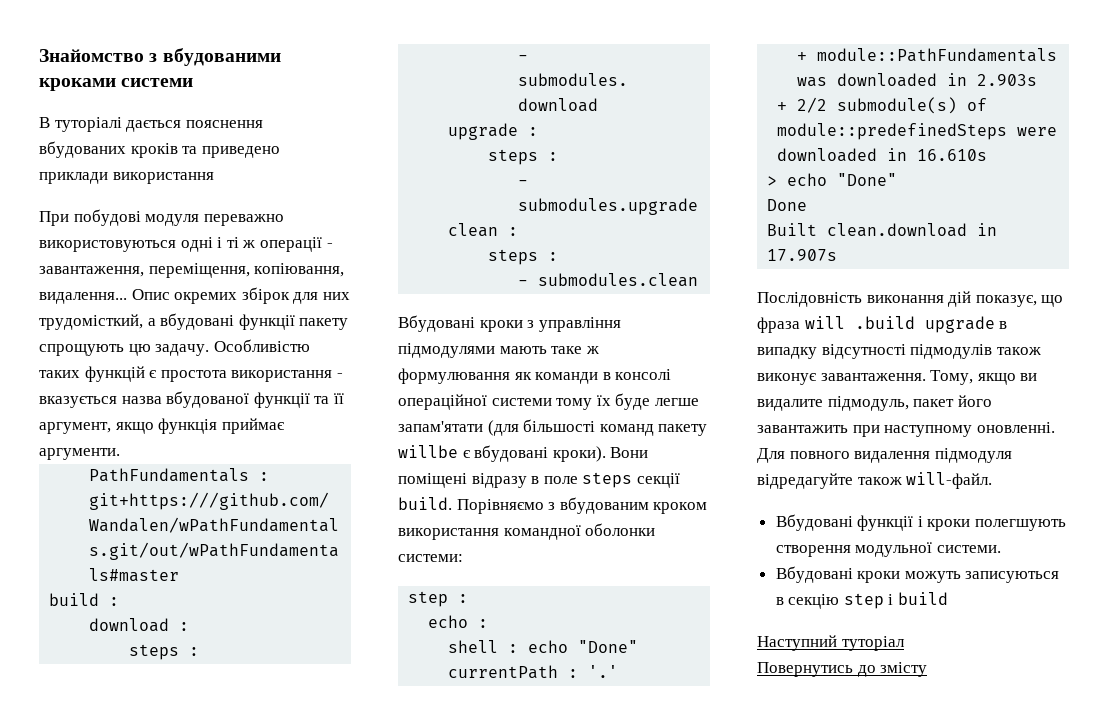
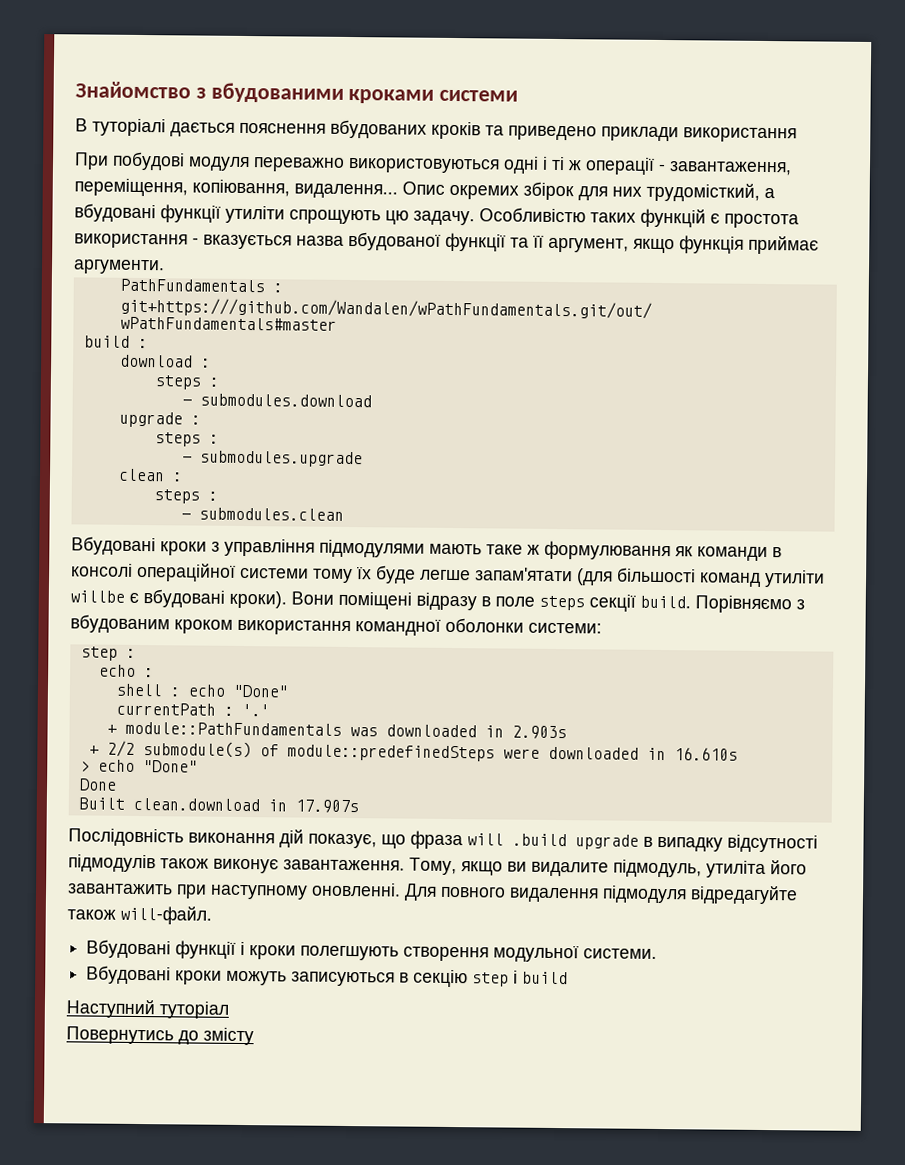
- Опис окремих збірок для них трудомісткий, а вбудовані функції пакету спрощують цю задачу.
+ Опис окремих збірок для них трудомісткий, а вбудовані функції утиліти спрощують цю задачу.
- Вбудовані кроки з управління підмодулями мають таке ж формулювання як команди в консолі операційної системи тому їх буде легше запам'ятати (для більшості команд пакету willbe є вбудовані кроки).
+ Вбудовані кроки з управління підмодулями мають таке ж формулювання як команди в консолі операційної системи тому їх буде легше запам'ятати (для більшості команд утиліти willbe є вбудовані кроки).
- Тому, якщо ви видалите підмодуль, пакет його завантажить при наступному оновленні.
+ Тому, якщо ви видалите підмодуль, утиліта його завантажить при наступному оновленні.

